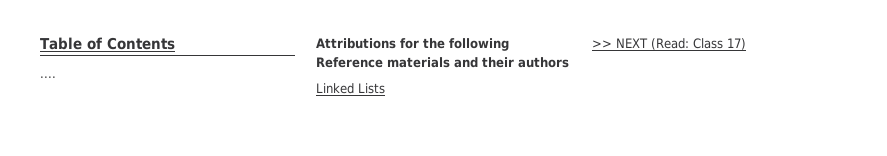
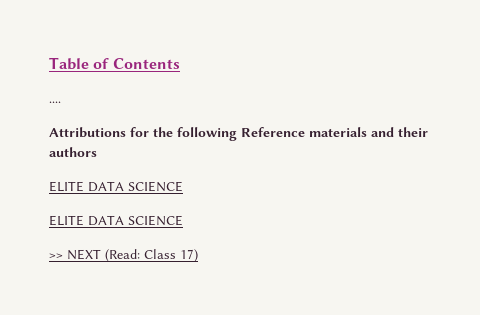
  Attributions for the following Reference materials and their authors
- Linked Lists
+ ELITE DATA SCIENCE
+ ELITE DATA SCIENCE

